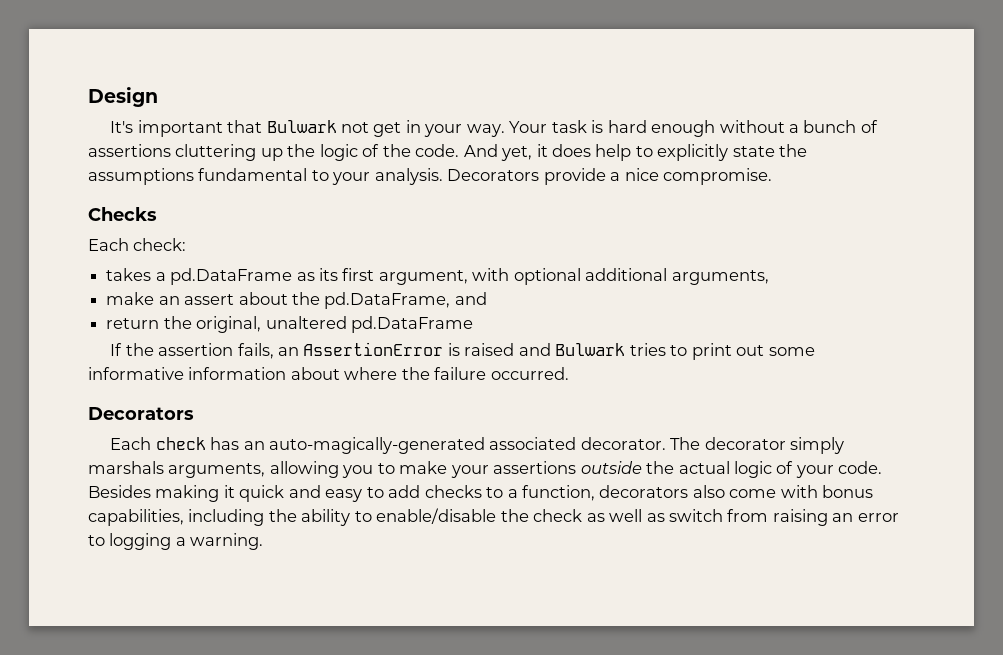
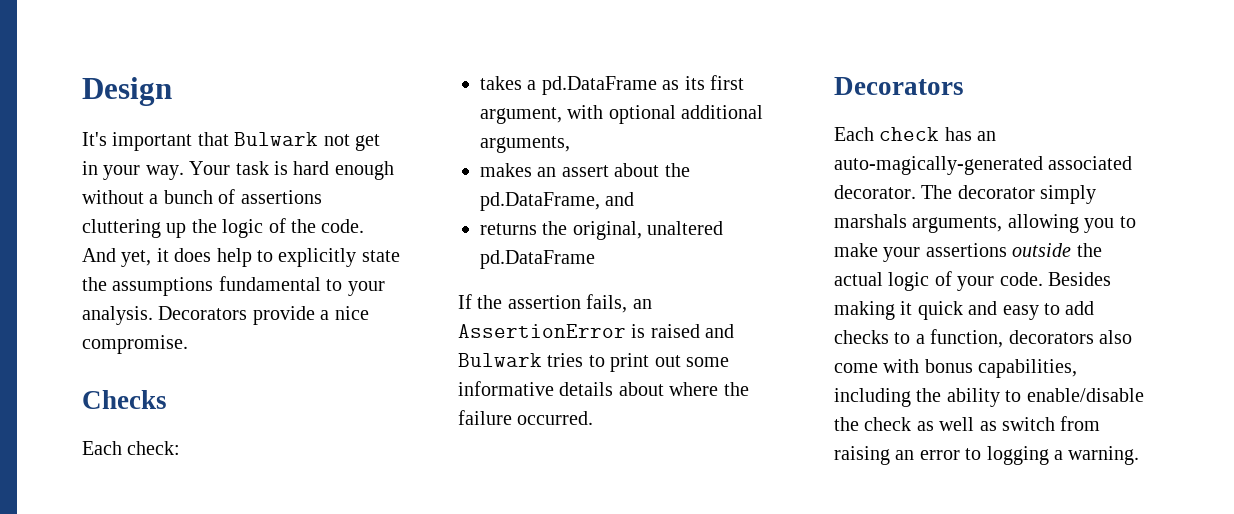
- make an assert about the pd.DataFrame, and
+ makes an assert about the pd.DataFrame, and
- return the original, unaltered pd.DataFrame
+ returns the original, unaltered pd.DataFrame
- If the assertion fails, an AssertionError is raised and Bulwark tries to print out some informative information about where the failure occurred.
+ If the assertion fails, an AssertionError is raised and Bulwark tries to print out some informative details about where the failure occurred.

